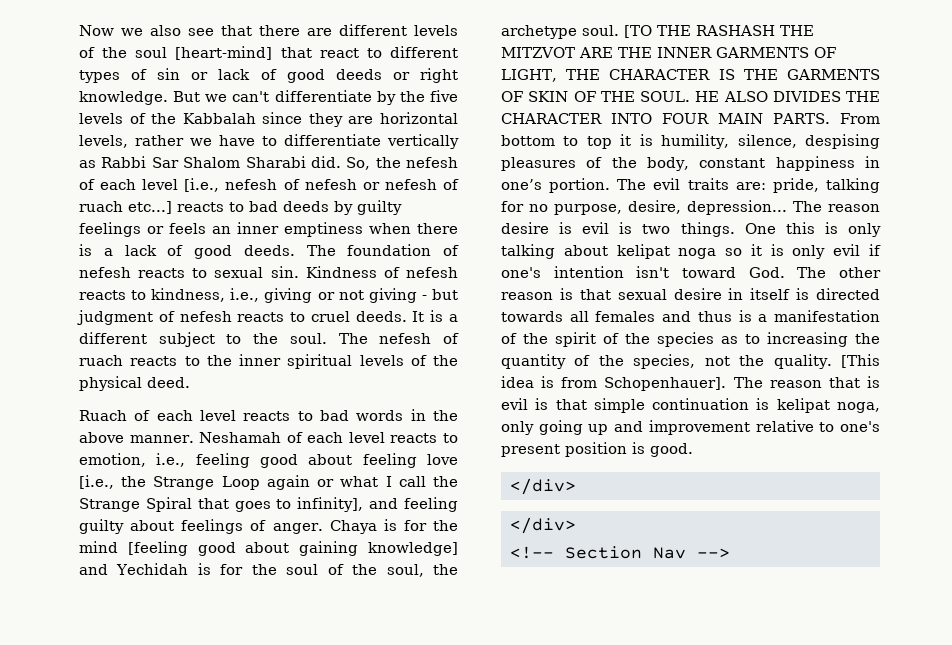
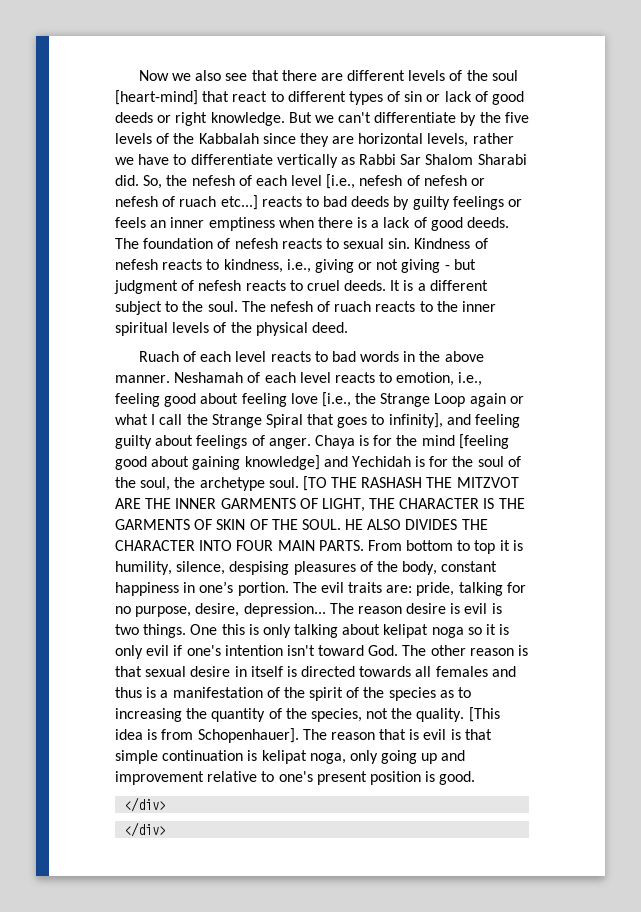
- <!-- Section Nav -->

